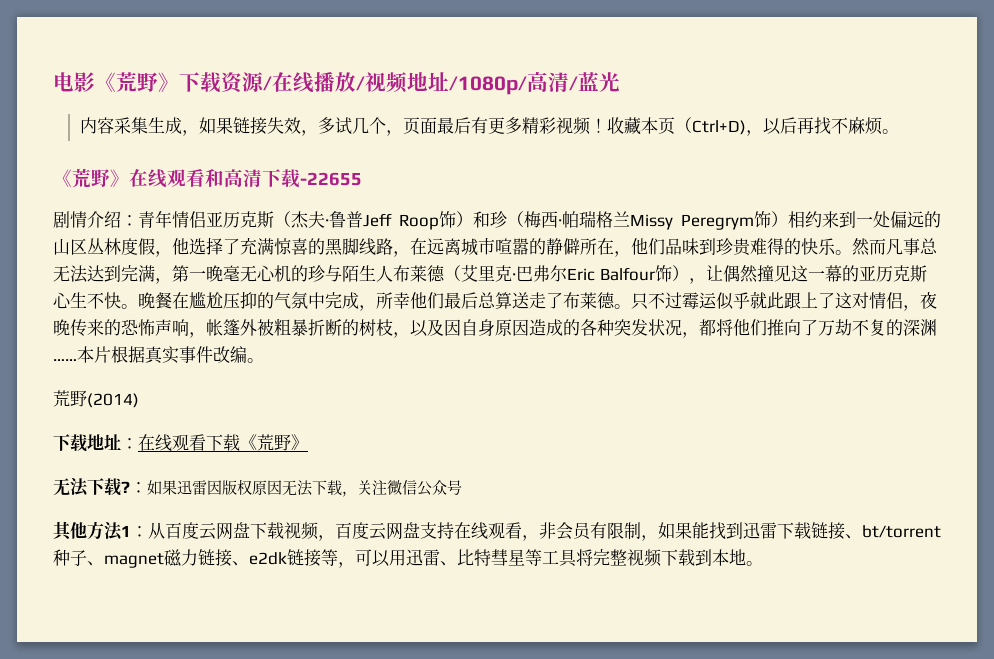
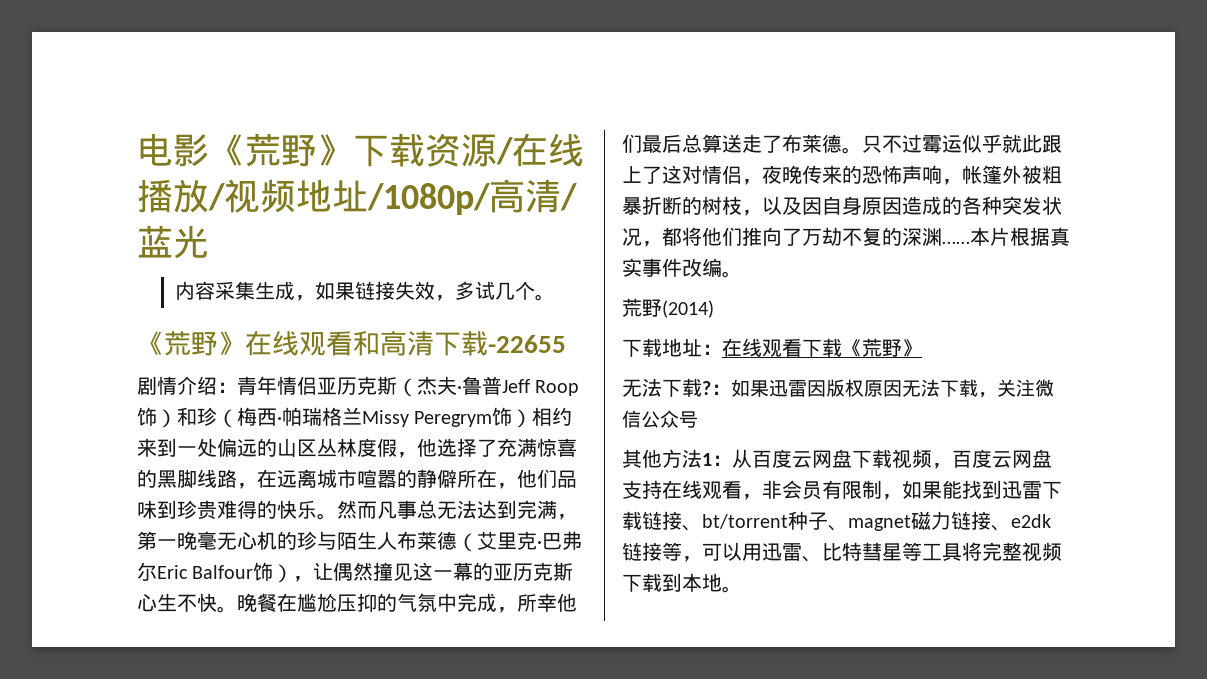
- 内容采集生成，如果链接失效，多试几个，页面最后有更多精彩视频！收藏本页（Ctrl+D)，以后再找不麻烦。
+ 内容采集生成，如果链接失效，多试几个。

